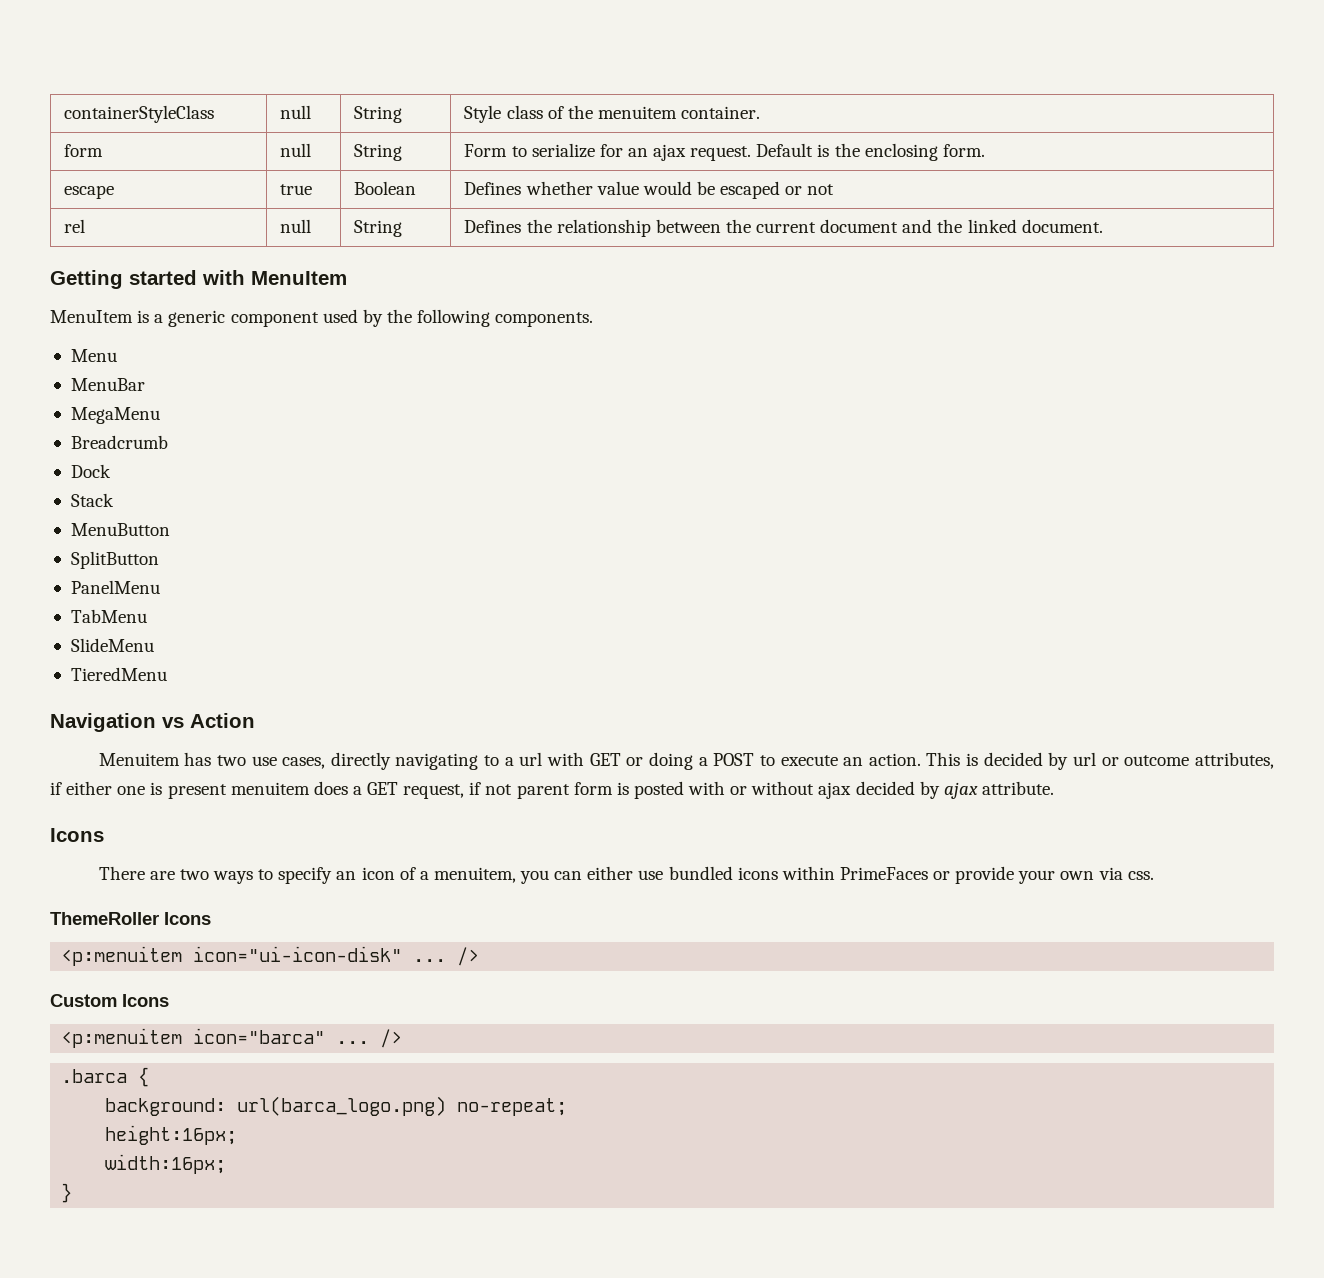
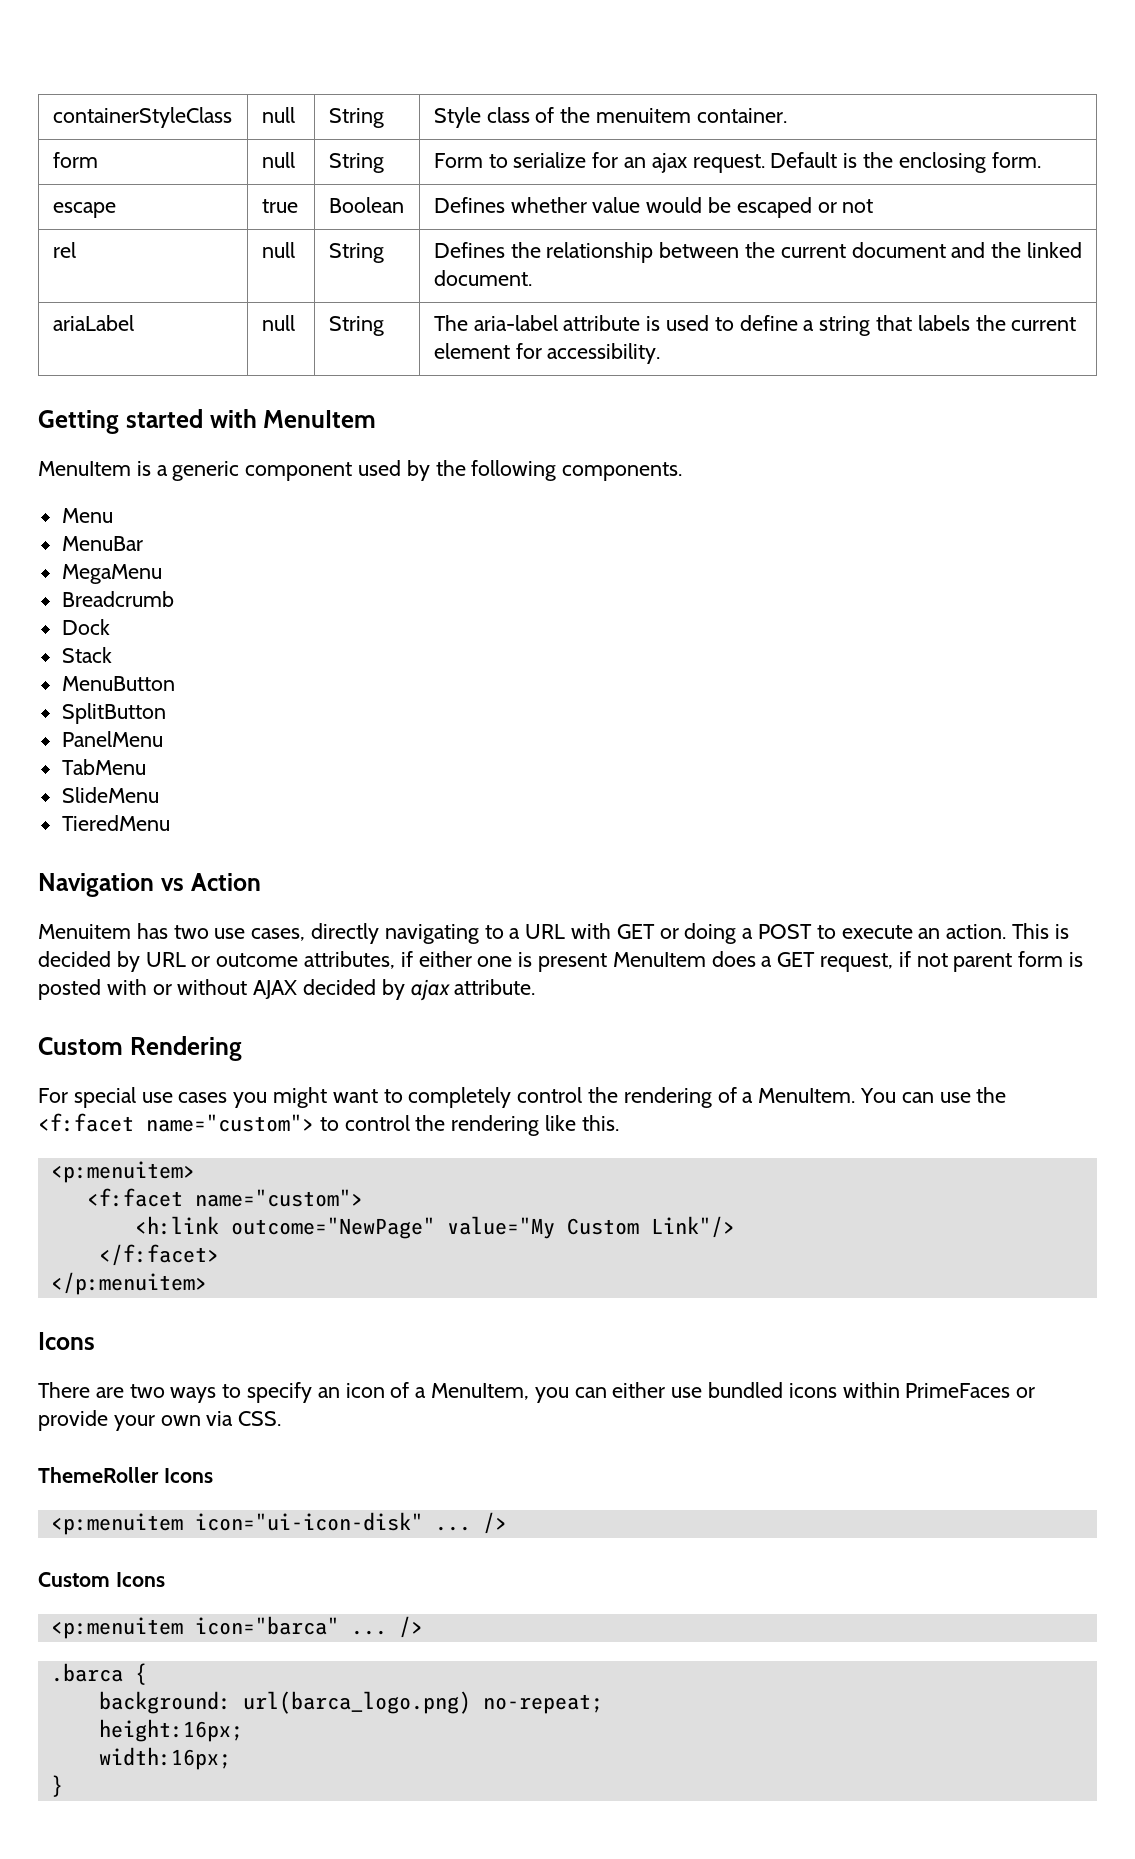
+ ariaLabel | null | String | The aria-label attribute is used to define a string that labels the current element for accessibility.
- Menuitem has two use cases, directly navigating to a url with GET or doing a POST to execute an action.
+ Menuitem has two use cases, directly navigating to a URL with GET or doing a POST to execute an action.
- This is decided by url or outcome attributes, if either one is present menuitem does a GET request, if not parent form is posted with or without ajax decided by ajax attribute.
+ This is decided by URL or outcome attributes, if either one is present MenuItem does a GET request, if not parent form is posted with or without AJAX decided by ajax attribute.
+ Custom Rendering
+ For special use cases you might want to completely control the rendering of a MenuItem. You can use the <f:facet name="custom"> to control the rendering like this.
+ <p:menuitem>
+ <f:facet name="custom">
+ <h:link outcome="NewPage" value="My Custom Link"/>
+ </f:facet>
+ </p:menuitem>
- There are two ways to specify an icon of a menuitem, you can either use bundled icons within PrimeFaces or provide your own via css.
+ There are two ways to specify an icon of a MenuItem, you can either use bundled icons within PrimeFaces or provide your own via CSS.

